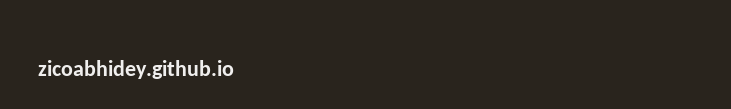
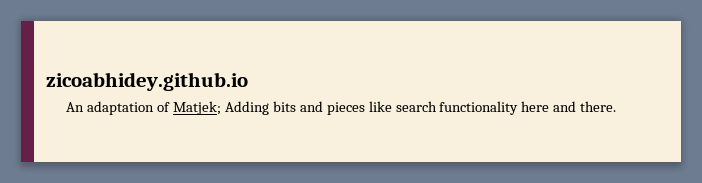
+ An adaptation of Matjek; Adding bits and pieces like search functionality here and there.

